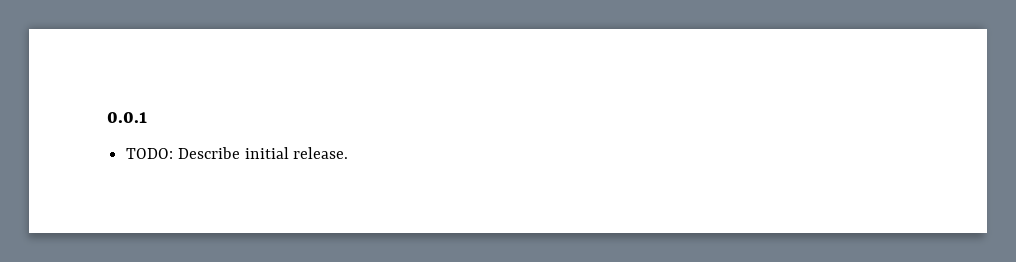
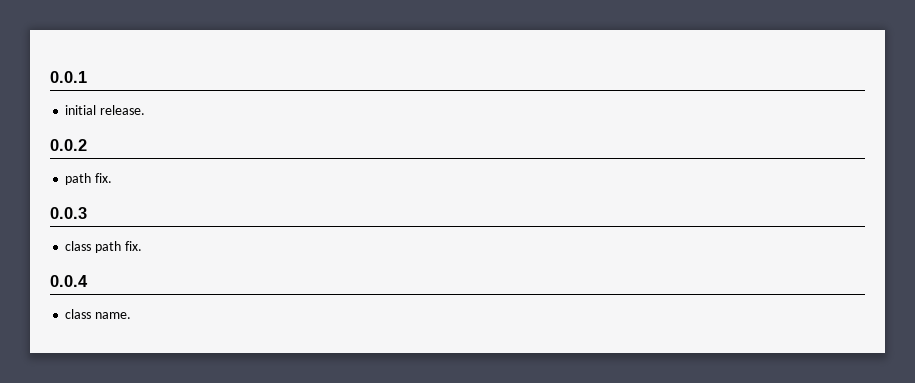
- TODO: Describe initial release.
+ initial release.
+ 0.0.2
+ path fix.
+ 0.0.3
+ class path fix.
+ 0.0.4
+ class name.

